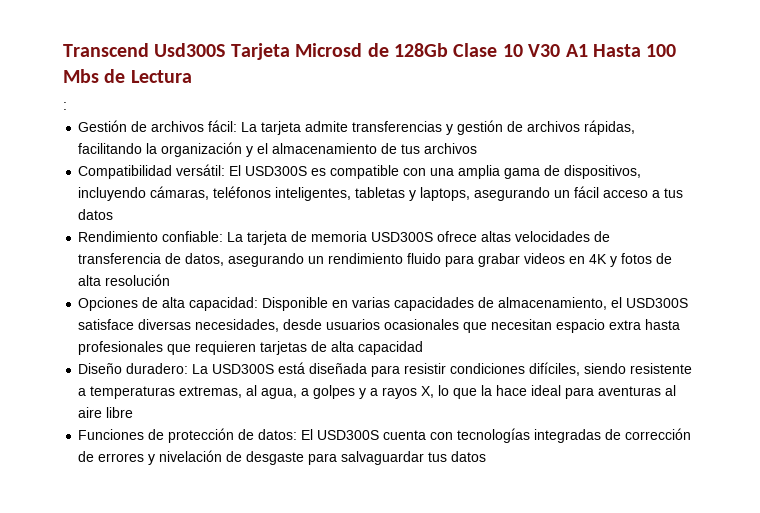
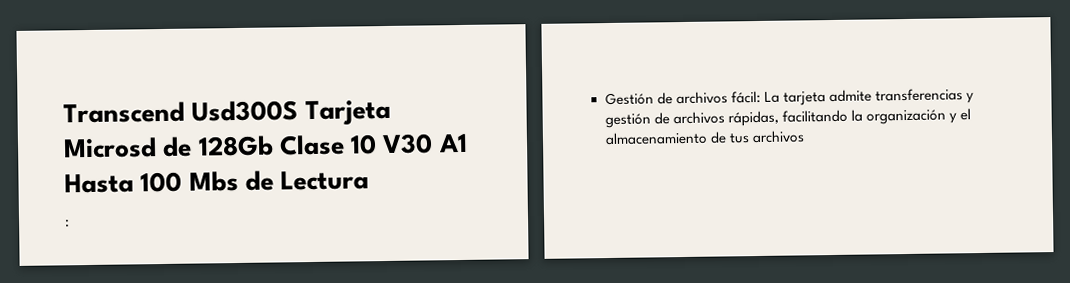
- Compatibilidad versátil: El USD300S es compatible con una amplia gama de dispositivos, incluyendo cámaras, teléfonos inteligentes, tabletas y laptops, asegurando un fácil acceso a tus datos
- Rendimiento confiable: La tarjeta de memoria USD300S ofrece altas velocidades de transferencia de datos, asegurando un rendimiento fluido para grabar videos en 4K y fotos de alta resolución
- Opciones de alta capacidad: Disponible en varias capacidades de almacenamiento, el USD300S satisface diversas necesidades, desde usuarios ocasionales que necesitan espacio extra hasta profesionales que requieren tarjetas de alta capacidad
- Diseño duradero: La USD300S está diseñada para resistir condiciones difíciles, siendo resistente a temperaturas extremas, al agua, a golpes y a rayos X, lo que la hace ideal para aventuras al aire libre
- Funciones de protección de datos: El USD300S cuenta con tecnologías integradas de corrección de errores y nivelación de desgaste para salvaguardar tus datos

